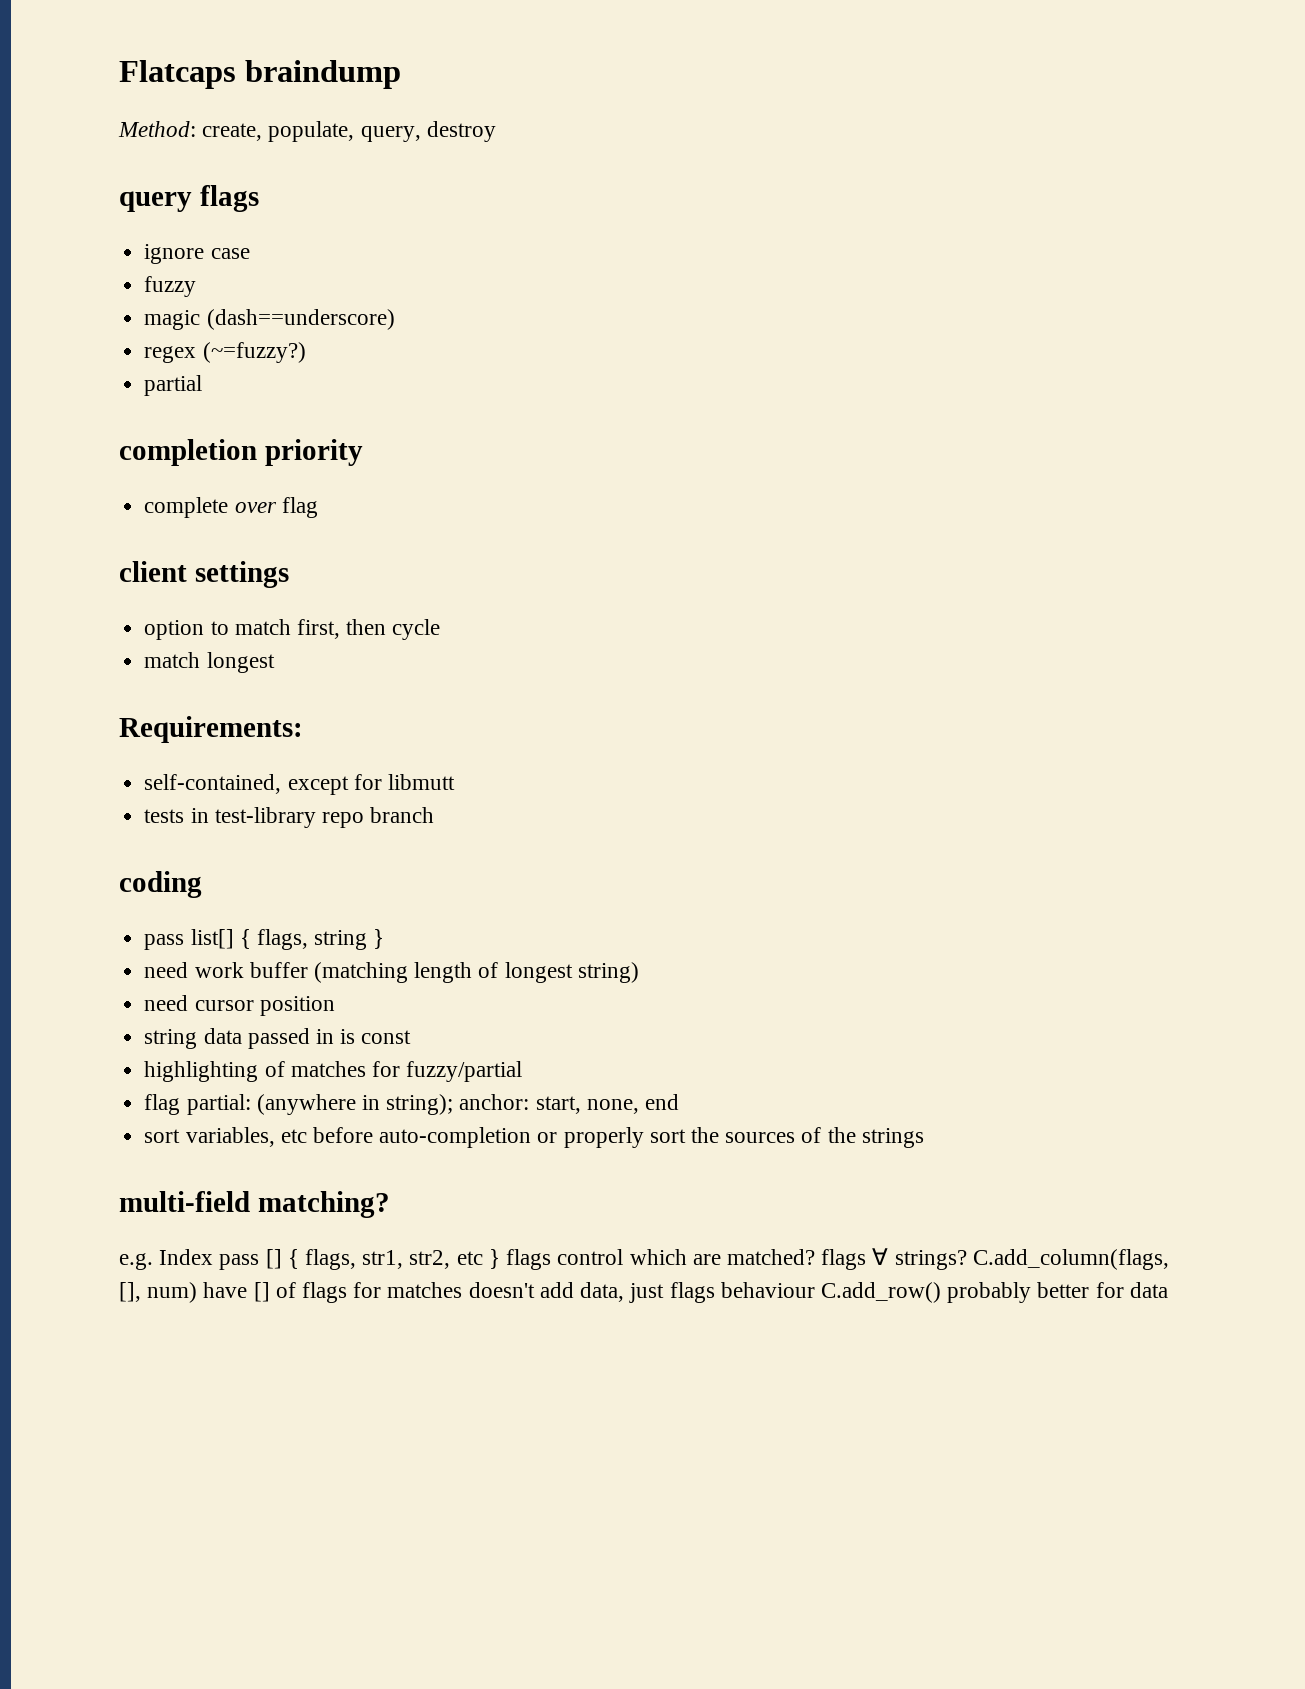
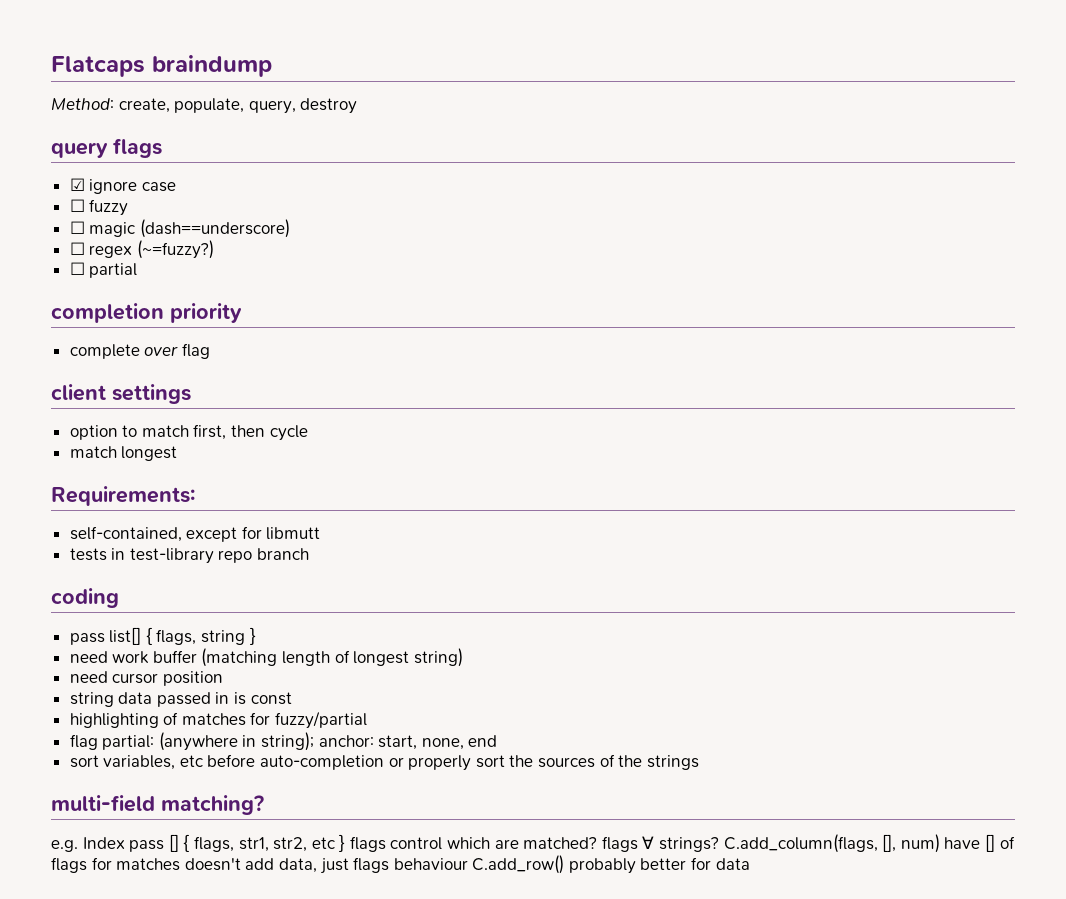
- ignore case
+ ☑ ignore case
- fuzzy
+ ☐ fuzzy
- magic (dash==underscore)
+ ☐ magic (dash==underscore)
- regex (~=fuzzy?)
+ ☐ regex (~=fuzzy?)
- partial
+ ☐ partial

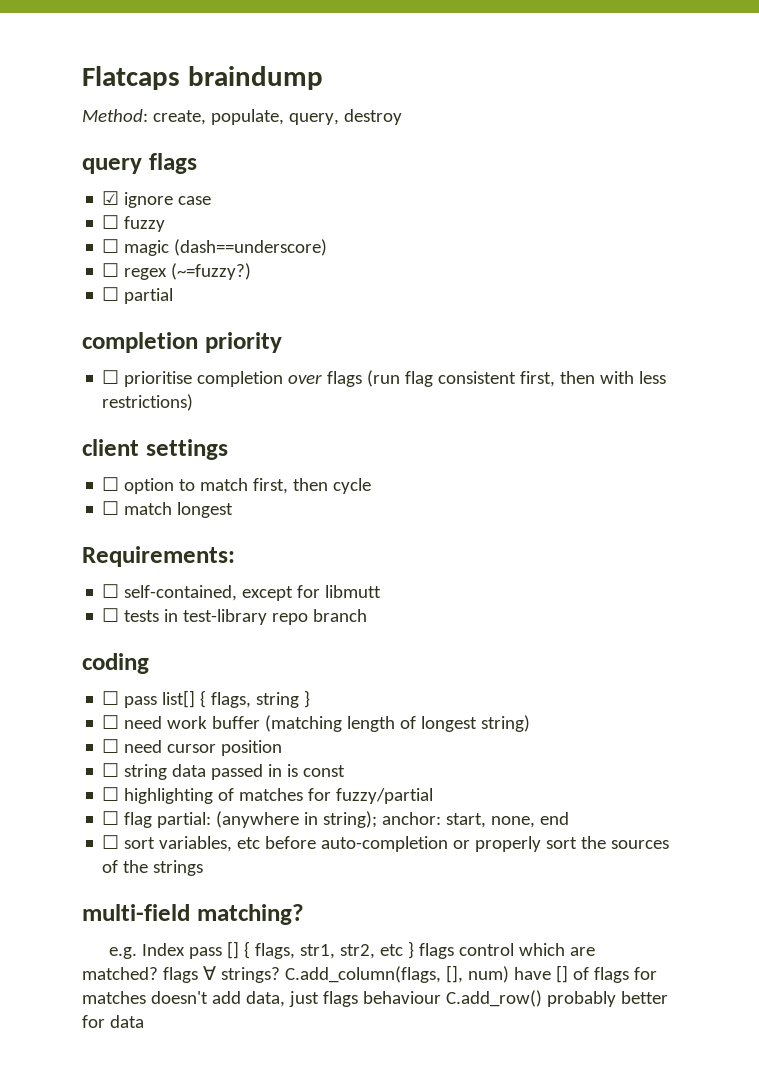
- complete over flag
+ ☐ prioritise completion over flags (run flag consistent first, then with less restrictions)
- option to match first, then cycle
+ ☐ option to match first, then cycle
- match longest
+ ☐ match longest
- self-contained, except for libmutt
+ ☐ self-contained, except for libmutt
- tests in test-library repo branch
+ ☐ tests in test-library repo branch
- pass list[] { flags, string }
+ ☐ pass list[] { flags, string }
- need work buffer (matching length of longest string)
+ ☐ need work buffer (matching length of longest string)
- need cursor position
+ ☐ need cursor position
- string data passed in is const
+ ☐ string data passed in is const
- highlighting of matches for fuzzy/partial
+ ☐ highlighting of matches for fuzzy/partial
- flag partial: (anywhere in string); anchor: start, none, end
+ ☐ flag partial: (anywhere in string); anchor: start, none, end
- sort variables, etc before auto-completion or properly sort the sources of the strings
+ ☐ sort variables, etc before auto-completion or properly sort the sources of the strings

